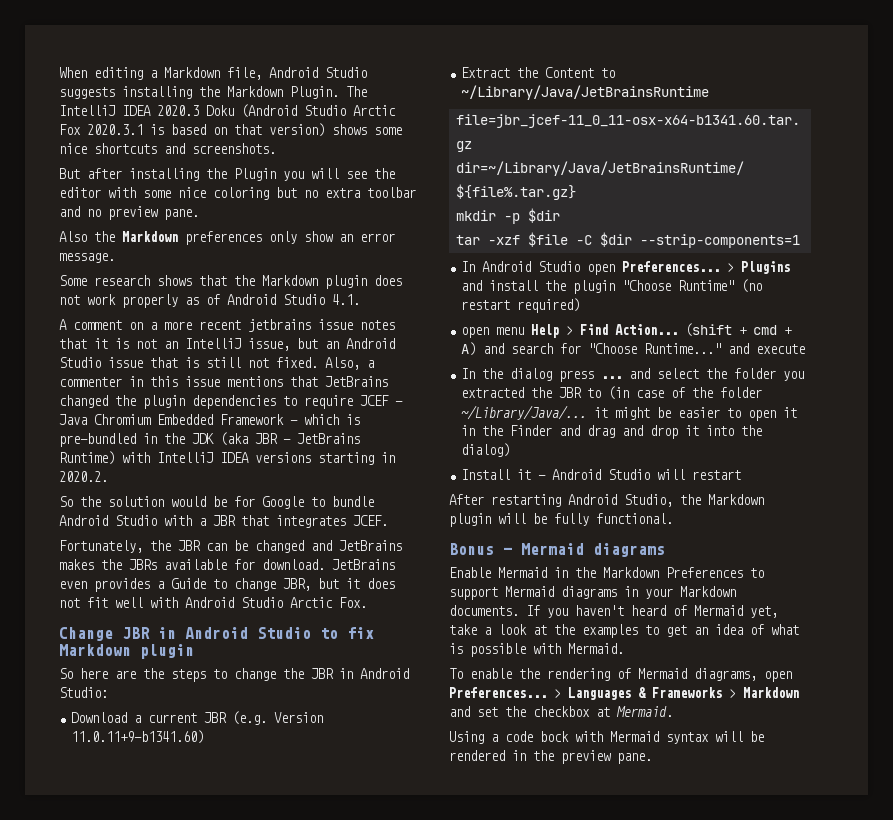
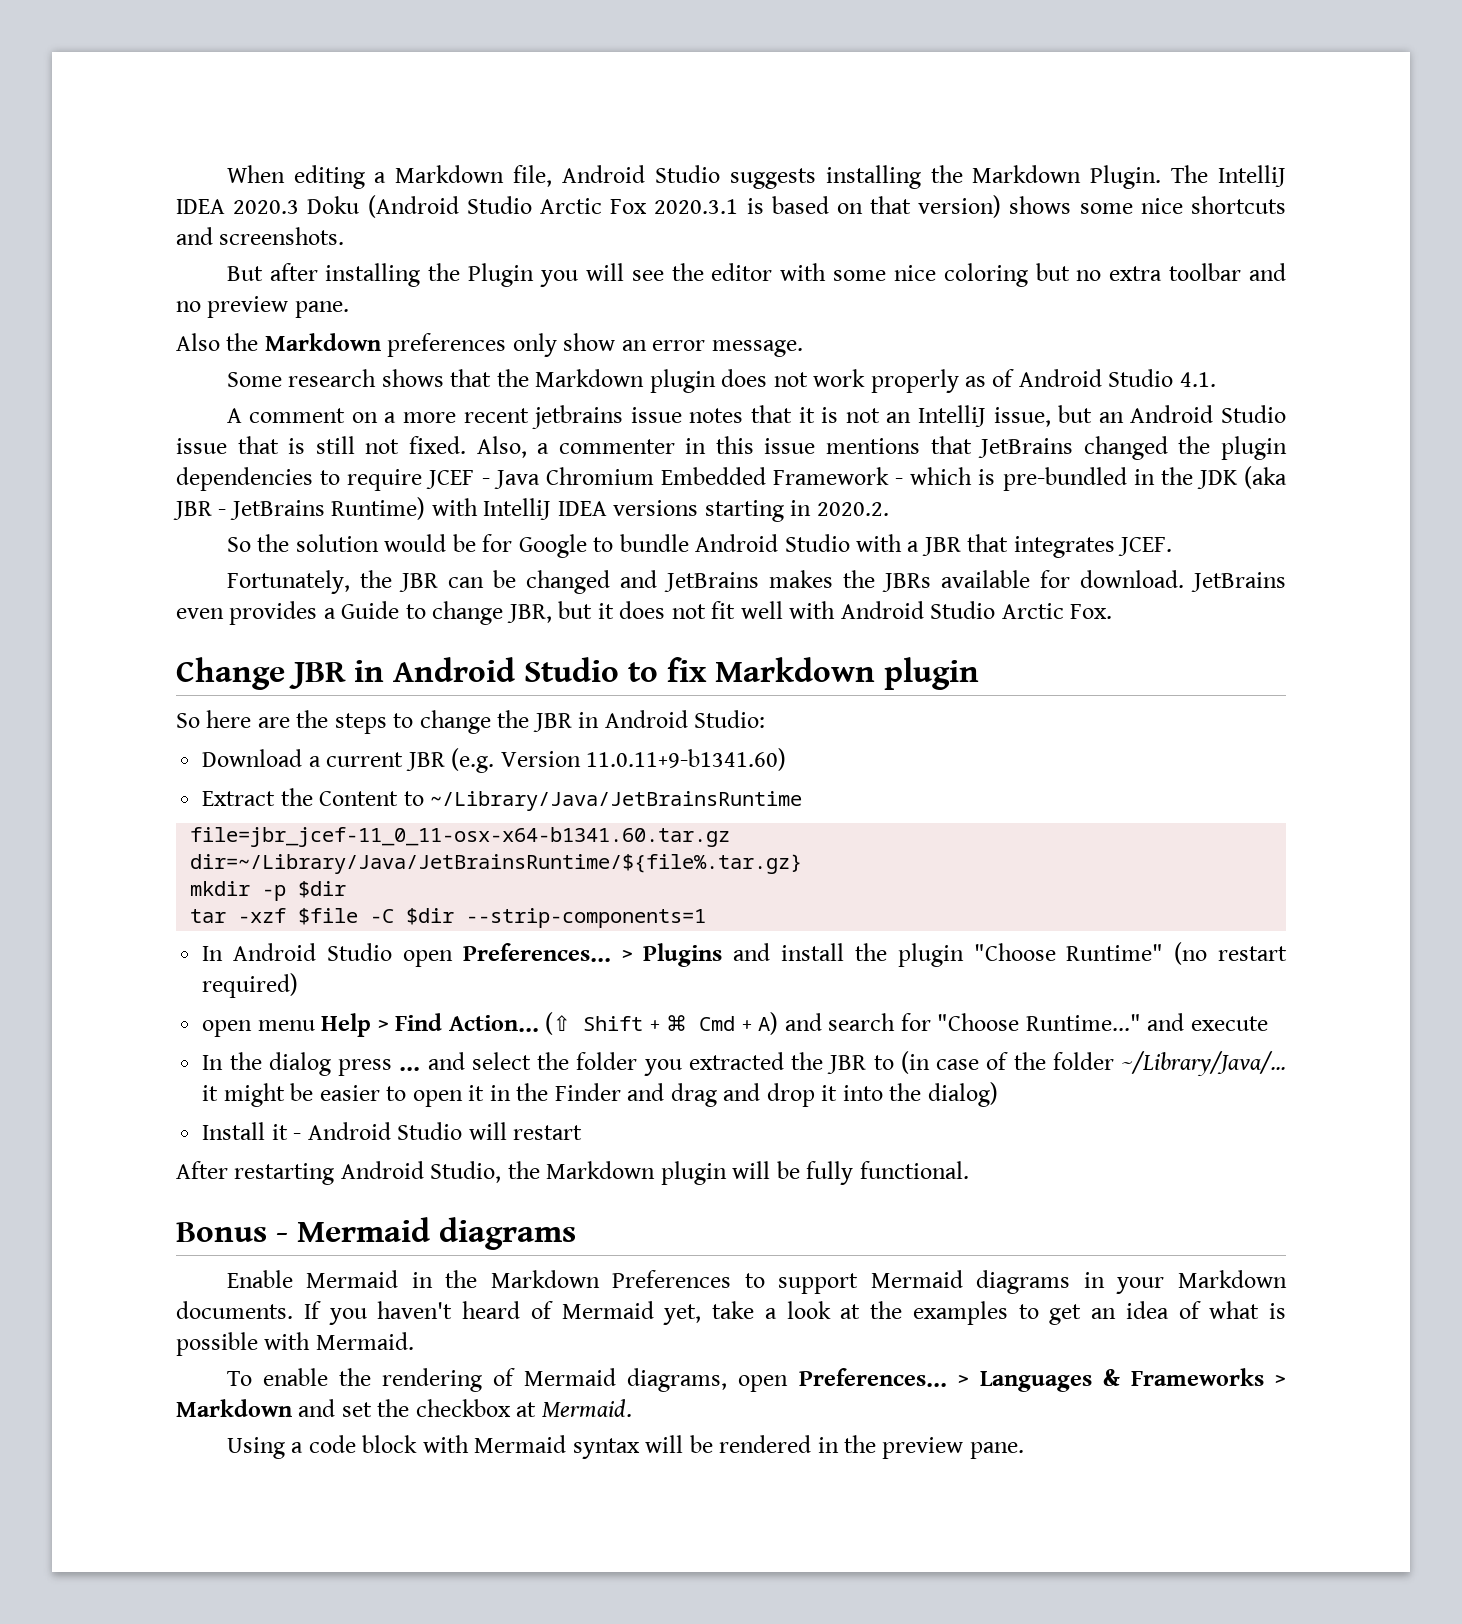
- (shift + cmd + A) and search for "Choose Runtime..." and execute
+ (⇧ Shift + ⌘ Cmd + A) and search for "Choose Runtime..." and execute
- Using a code bock with Mermaid syntax will be rendered in the preview pane.
+ Using a code block with Mermaid syntax will be rendered in the preview pane.

